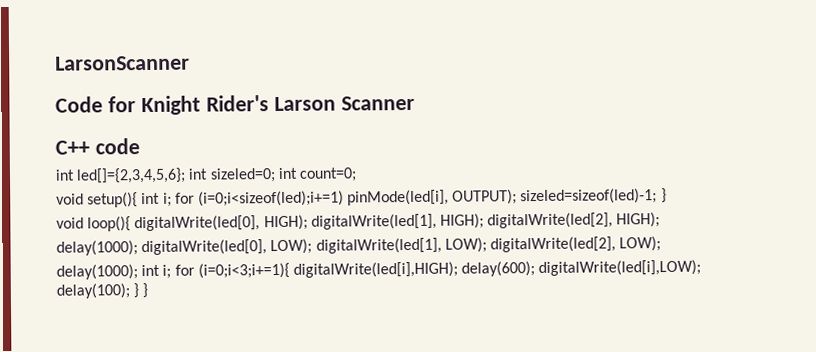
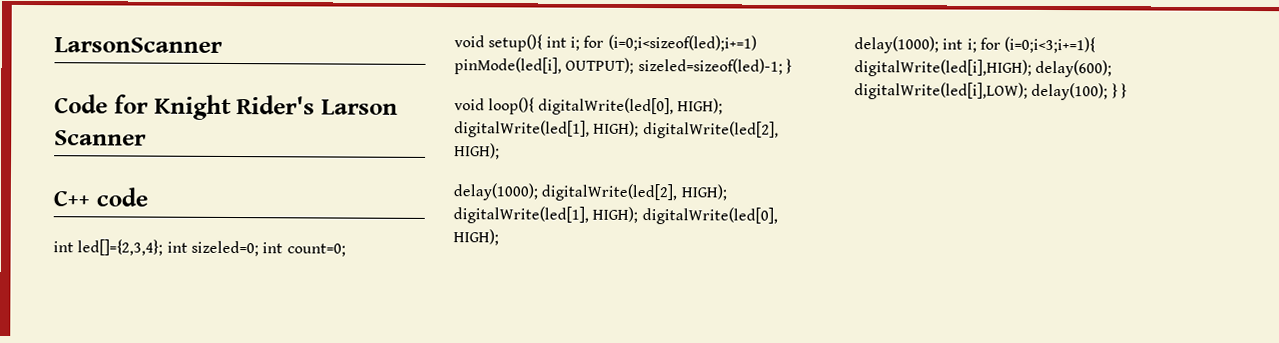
- int led[]={2,3,4,5,6}; int sizeled=0; int count=0;
+ int led[]={2,3,4}; int sizeled=0; int count=0;
- delay(1000); digitalWrite(led[0], LOW); digitalWrite(led[1], LOW); digitalWrite(led[2], LOW);
+ delay(1000); digitalWrite(led[2], HIGH); digitalWrite(led[1], HIGH); digitalWrite(led[0], HIGH);

